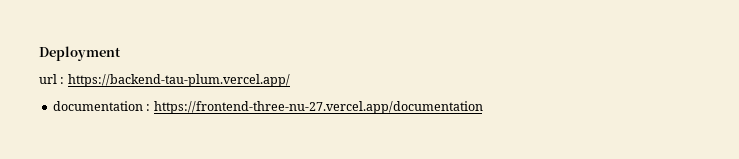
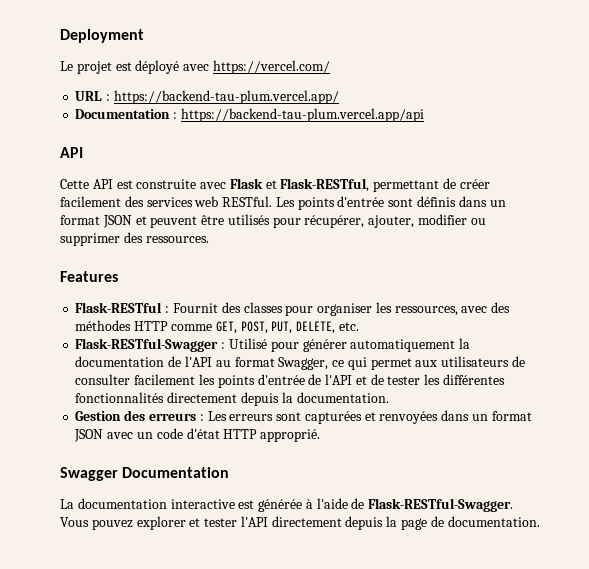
- url : https://backend-tau-plum.vercel.app/
- documentation : https://frontend-three-nu-27.vercel.app/documentation
+ Le projet est déployé avec https://vercel.com/
+ URL : https://backend-tau-plum.vercel.app/
+ Documentation : https://backend-tau-plum.vercel.app/api
+ API
+ Cette API est construite avec Flask et Flask-RESTful, permettant de créer facilement des services web RESTful. Les points d'entrée sont définis dans un format JSON et peuvent être utilisés pour récupérer, ajouter, modifier ou supprimer des ressources.
+ Features
+ Flask-RESTful : Fournit des classes pour organiser les ressources, avec des méthodes HTTP comme GET, POST, PUT, DELETE, etc.
+ Flask-RESTful-Swagger : Utilisé pour générer automatiquement la documentation de l'API au format Swagger, ce qui permet aux utilisateurs de consulter facilement les points d'entrée de l'API et de tester les différentes fonctionnalités directement depuis la documentation.
+ Gestion des erreurs : Les erreurs sont capturées et renvoyées dans un format JSON avec un code d'état HTTP approprié.
+ Swagger Documentation
+ La documentation interactive est générée à l'aide de Flask-RESTful-Swagger. Vous pouvez explorer et tester l'API directement depuis la page de documentation.

